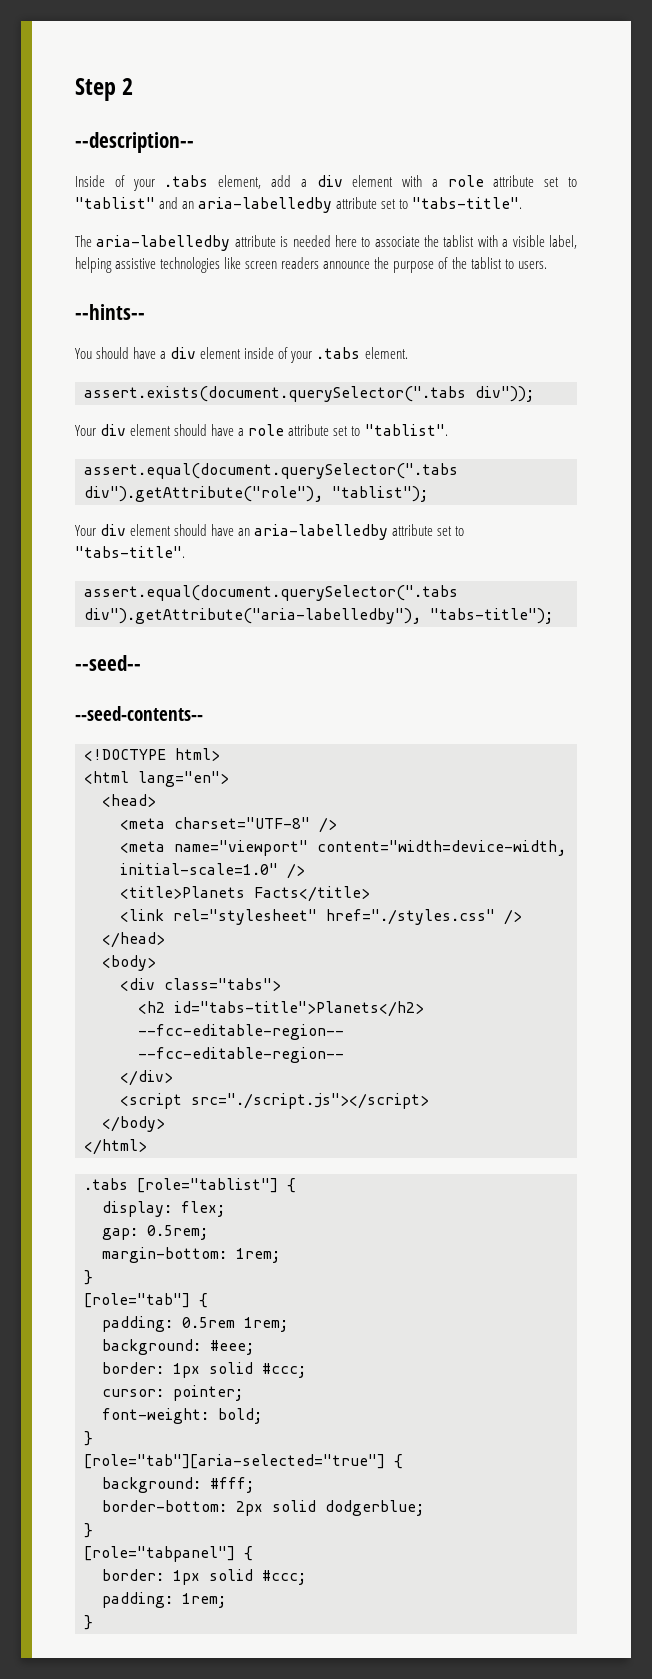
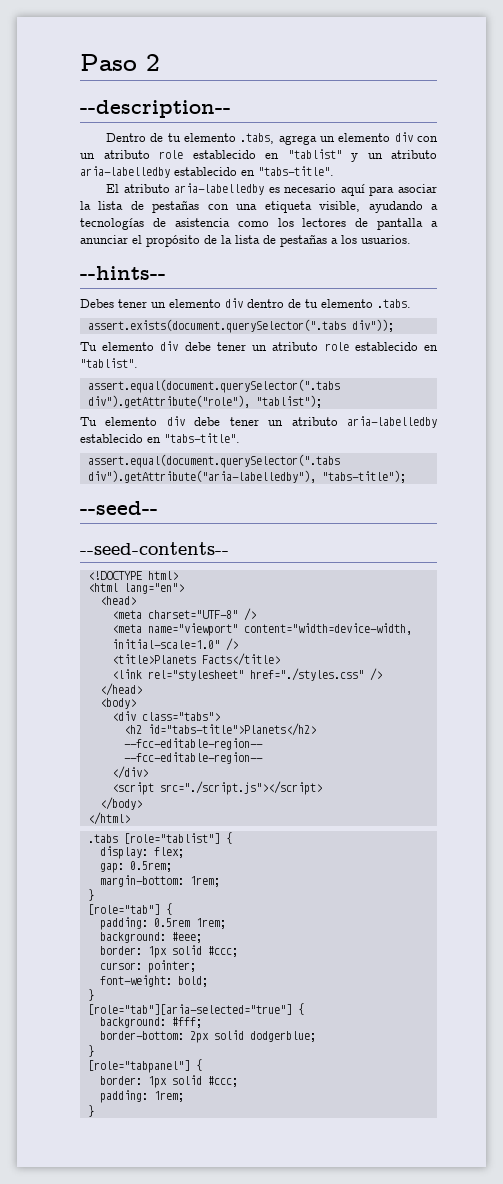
- Step 2
+ Paso 2
- Inside of your .tabs element, add a div element with a role attribute set to "tablist" and an aria-labelledby attribute set to "tabs-title".
- The aria-labelledby attribute is needed here to associate the tablist with a visible label, helping assistive technologies like screen readers announce the purpose of the tablist to users.
+ Dentro de tu elemento .tabs, agrega un elemento div con un atributo role establecido en "tablist" y un atributo aria-labelledby establecido en "tabs-title".
+ El atributo aria-labelledby es necesario aquí para asociar la lista de pestañas con una etiqueta visible, ayudando a tecnologías de asistencia como los lectores de pantalla a anunciar el propósito de la lista de pestañas a los usuarios.
  --hints--
- You should have a div element inside of your .tabs element.
+ Debes tener un elemento div dentro de tu elemento .tabs.
  assert.exists(document.querySelector(".tabs div"));
- Your div element should have a role attribute set to "tablist".
+ Tu elemento div debe tener un atributo role establecido en "tablist".
  assert.equal(document.querySelector(".tabs div").getAttribute("role"), "tablist");
- Your div element should have an aria-labelledby attribute set to "tabs-title".
+ Tu elemento div debe tener un atributo aria-labelledby establecido en "tabs-title".

